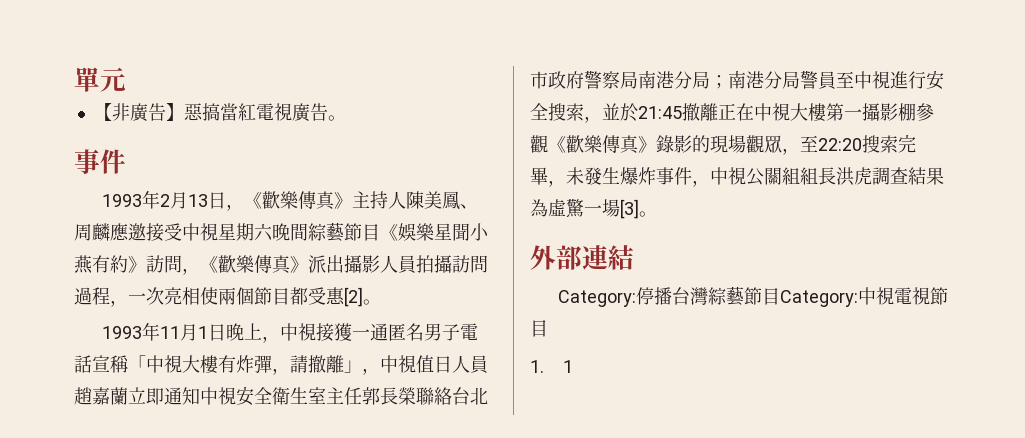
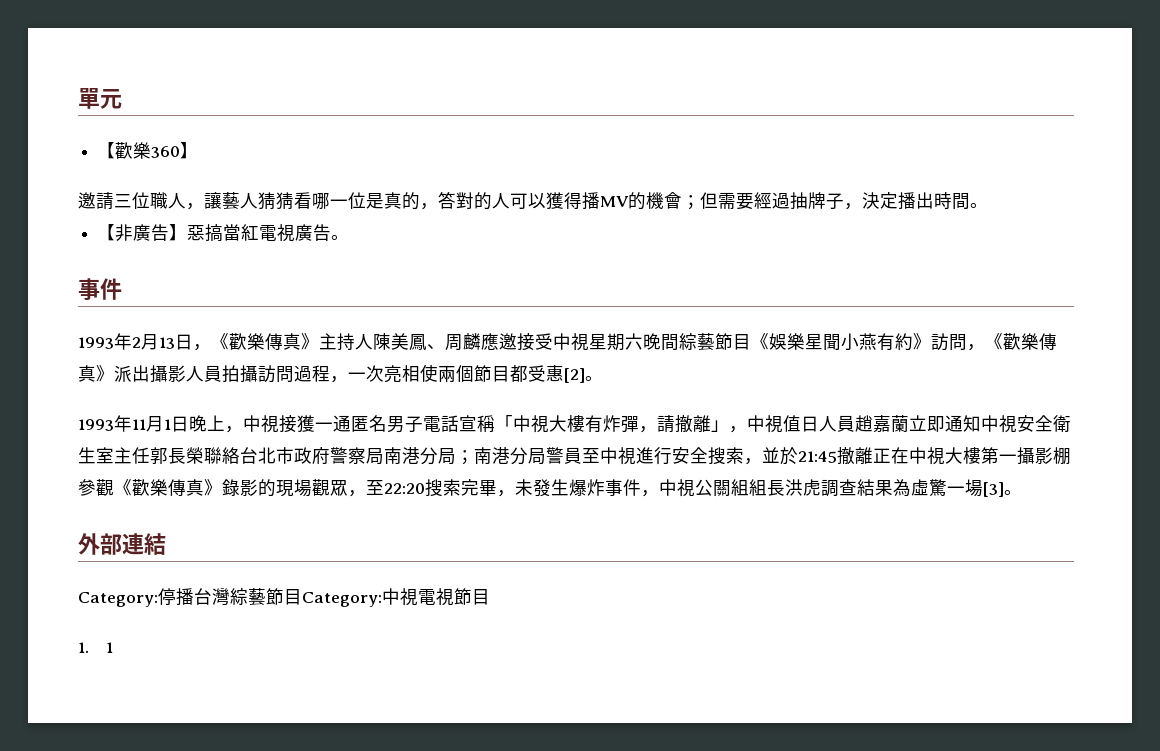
+ 【歡樂360】
+ 邀請三位職人，讓藝人猜猜看哪一位是真的，答對的人可以獲得播MV的機會；但需要經過抽牌子，決定播出時間。

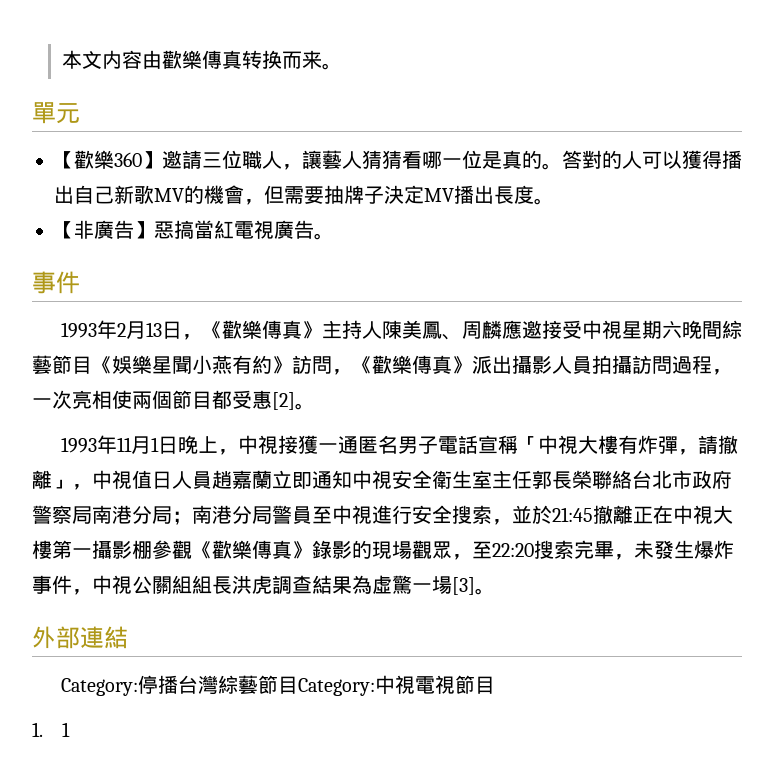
+ 本文内容由歡樂傳真转换而来。
- 【歡樂360】
- 邀請三位職人，讓藝人猜猜看哪一位是真的，答對的人可以獲得播MV的機會；但需要經過抽牌子，決定播出時間。
+ 【歡樂360】邀請三位職人，讓藝人猜猜看哪一位是真的。答對的人可以獲得播出自己新歌MV的機會，但需要抽牌子決定MV播出長度。

